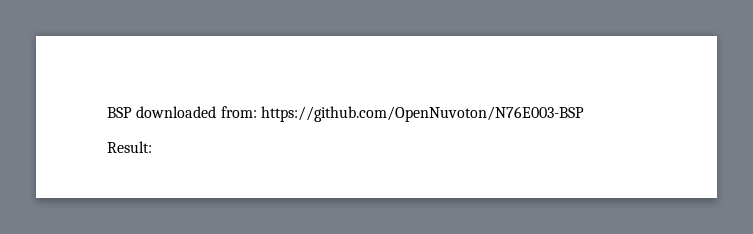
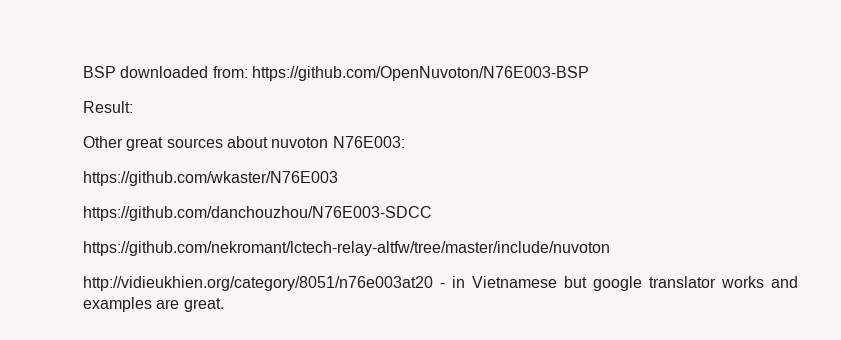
+ Other great sources about nuvoton N76E003:
+ https://github.com/wkaster/N76E003
+ https://github.com/danchouzhou/N76E003-SDCC
+ https://github.com/nekromant/lctech-relay-altfw/tree/master/include/nuvoton
+ http://vidieukhien.org/category/8051/n76e003at20 - in Vietnamese but google translator works and examples are great.

